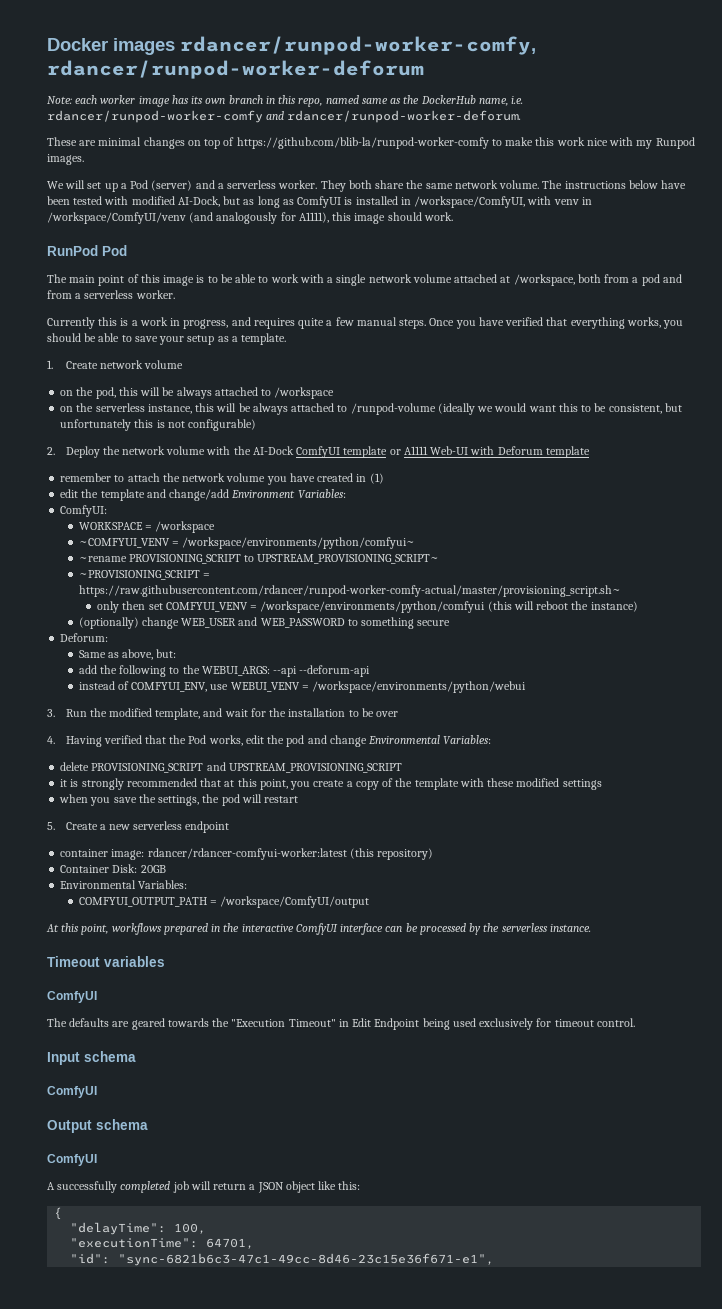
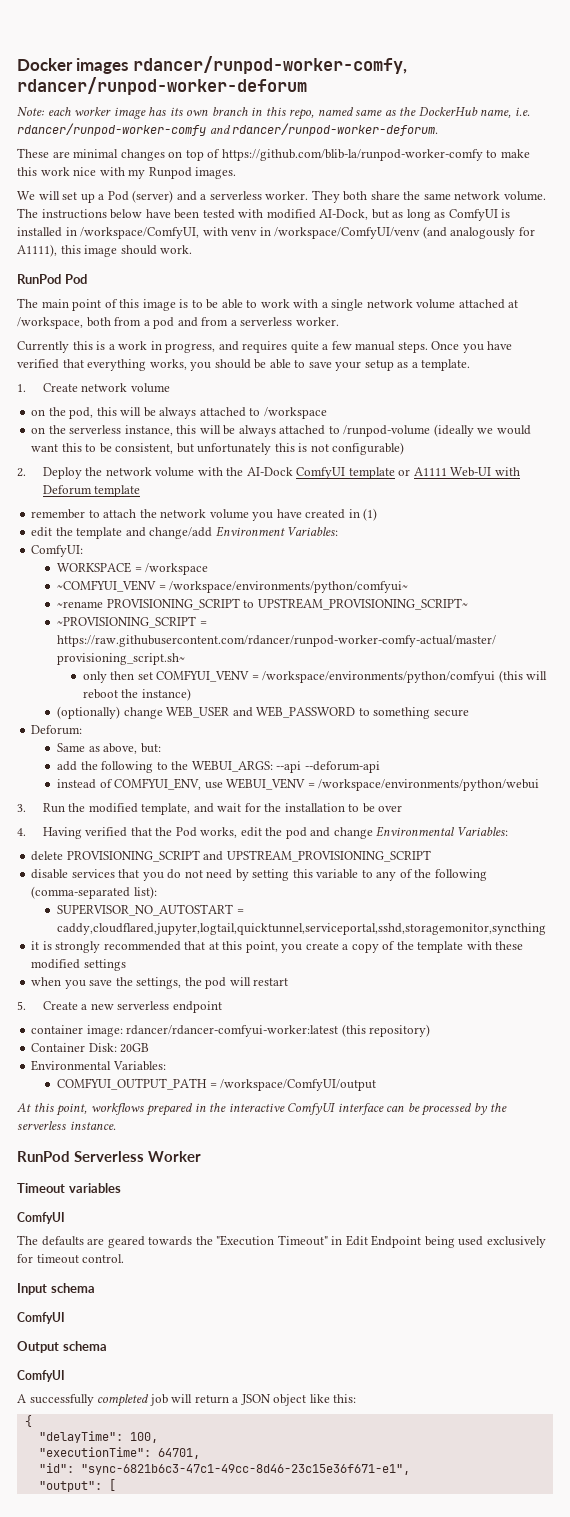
+ disable services that you do not need by setting this variable to any of the following (comma-separated list):
+ SUPERVISOR_NO_AUTOSTART = caddy,cloudflared,jupyter,logtail,quicktunnel,serviceportal,sshd,storagemonitor,syncthing
+ RunPod Serverless Worker
+ "output": [

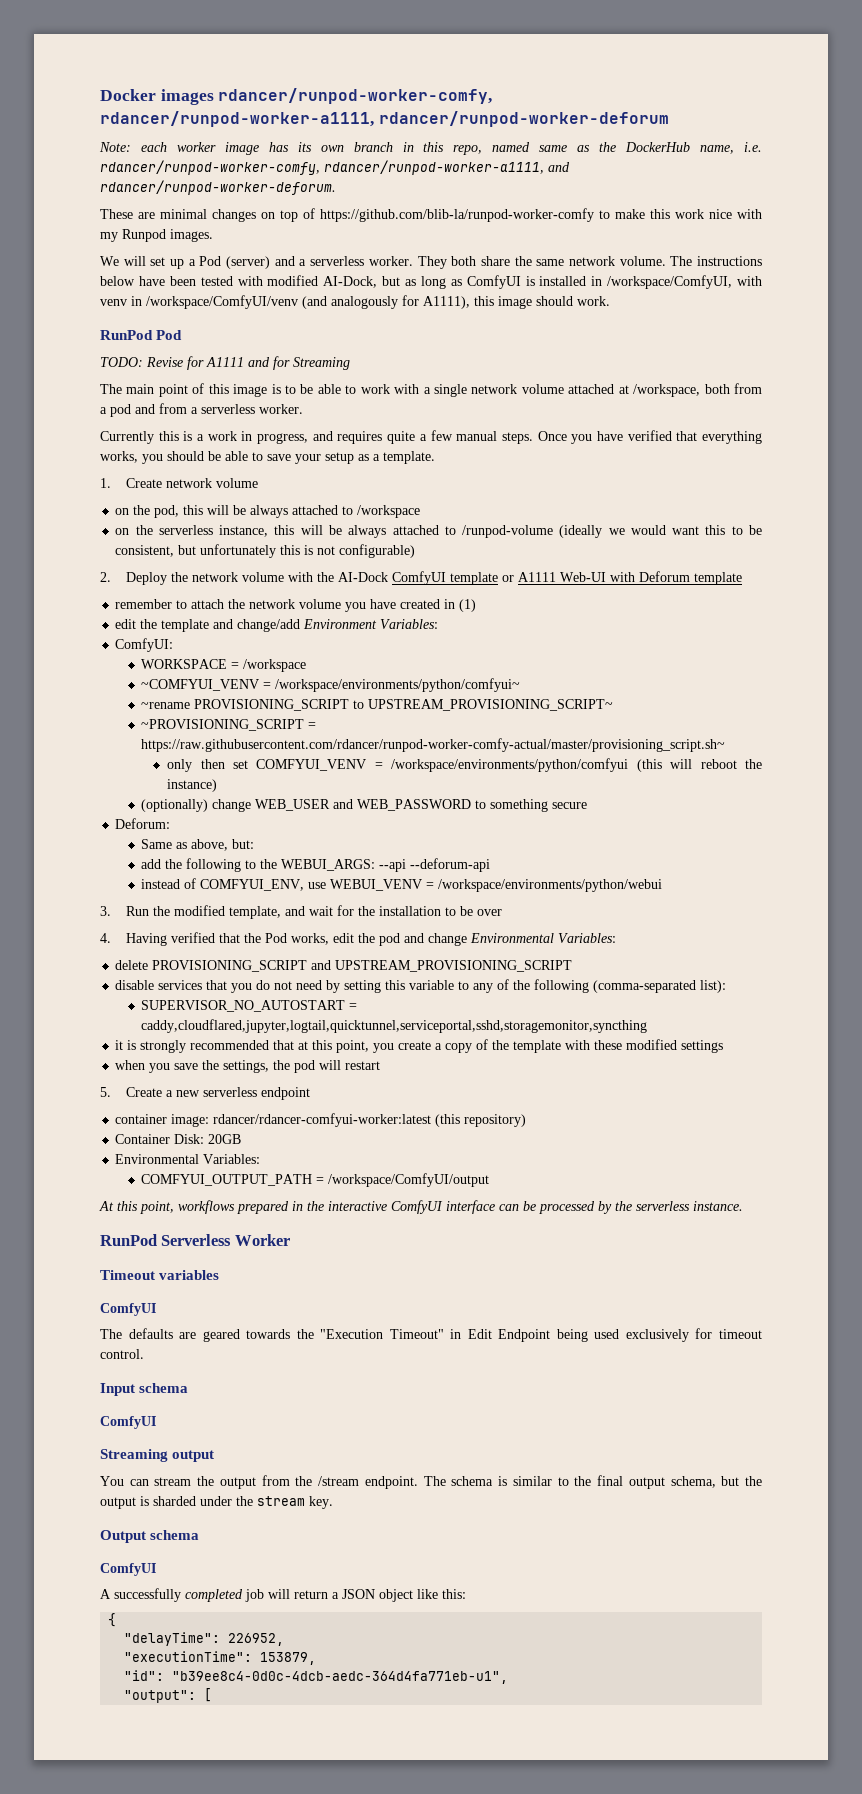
- Docker images rdancer/runpod-worker-comfy, rdancer/runpod-worker-deforum
+ Docker images rdancer/runpod-worker-comfy, rdancer/runpod-worker-a1111, rdancer/runpod-worker-deforum
- Note: each worker image has its own branch in this repo, named same as the DockerHub name, i.e. rdancer/runpod-worker-comfy and rdancer/runpod-worker-deforum.
+ Note: each worker image has its own branch in this repo, named same as the DockerHub name, i.e. rdancer/runpod-worker-comfy, rdancer/runpod-worker-a1111, and rdancer/runpod-worker-deforum.
+ TODO: Revise for A1111 and for Streaming
+ Streaming output
+ You can stream the output from the /stream endpoint. The schema is similar to the final output schema, but the output is sharded under the stream key.
- "delayTime": 100,
+ "delayTime": 226952,
- "executionTime": 64701,
+ "executionTime": 153879,
- "id": "sync-6821b6c3-47c1-49cc-8d46-23c15e36f671-e1",
+ "id": "b39ee8c4-0d0c-4dcb-aedc-364d4fa771eb-u1",

